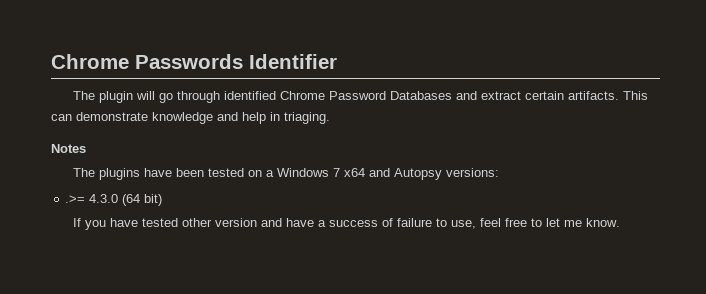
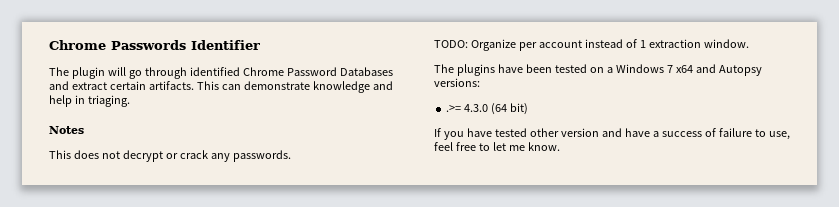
+ This does not decrypt or crack any passwords.
+ TODO: Organize per account instead of 1 extraction window.

